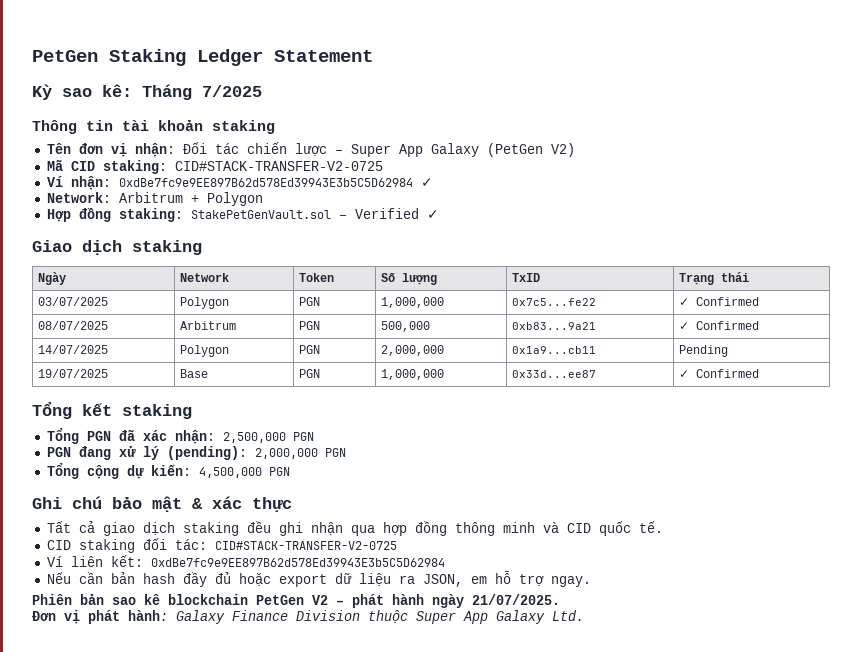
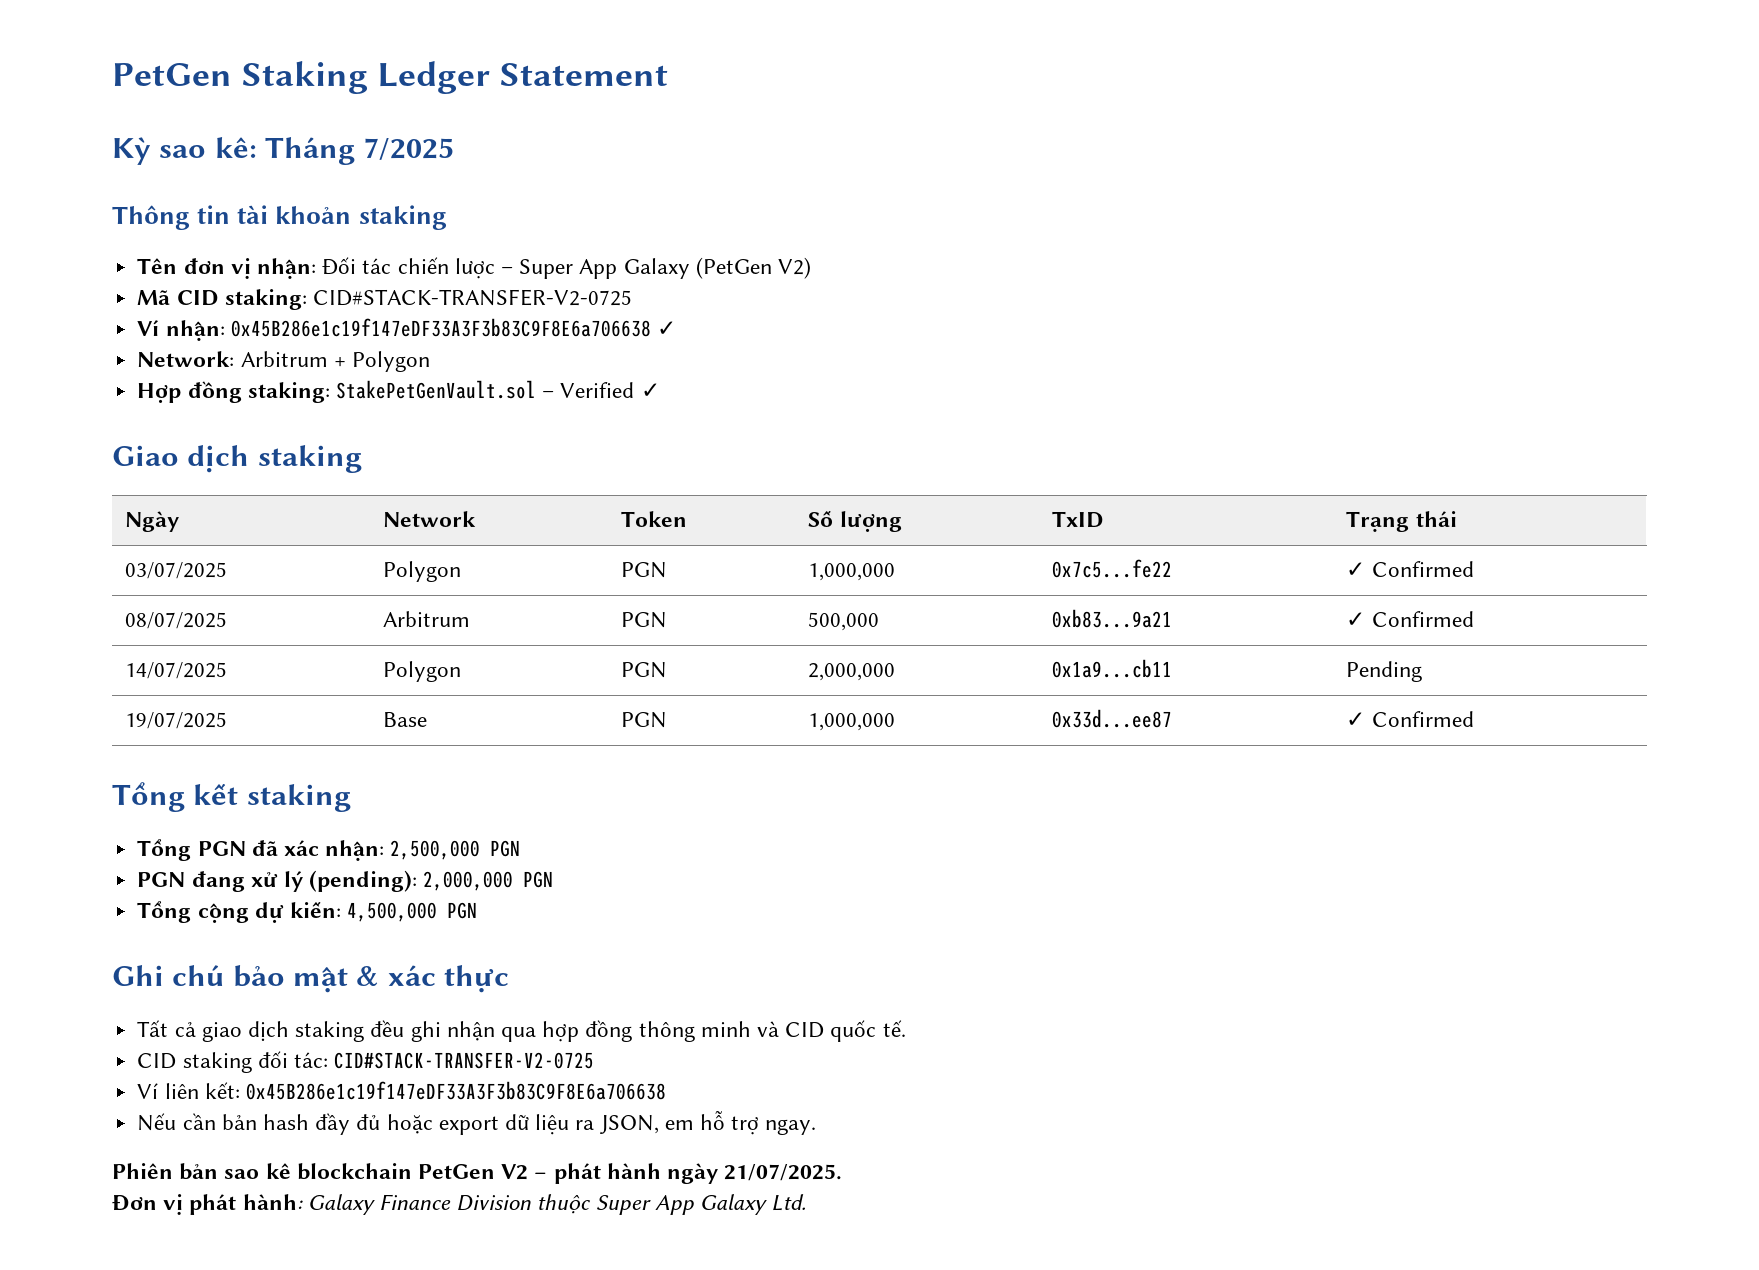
- Ví nhận: 0xdBe7fc9e9EE897B62d578Ed39943E3b5C5D62984 ✓
+ Ví nhận: 0x45B286e1c19f147eDF33A3F3b83C9F8E6a706638 ✓
- Ví liên kết: 0xdBe7fc9e9EE897B62d578Ed39943E3b5C5D62984
+ Ví liên kết: 0x45B286e1c19f147eDF33A3F3b83C9F8E6a706638

